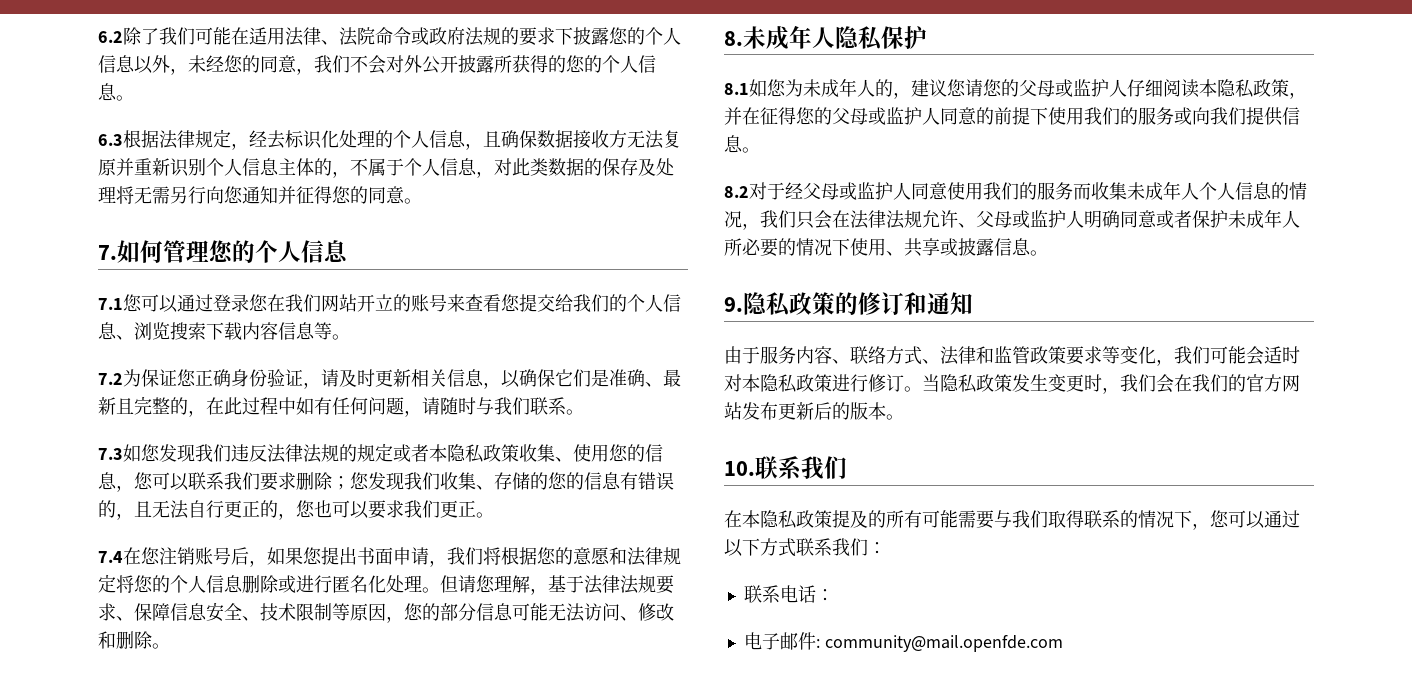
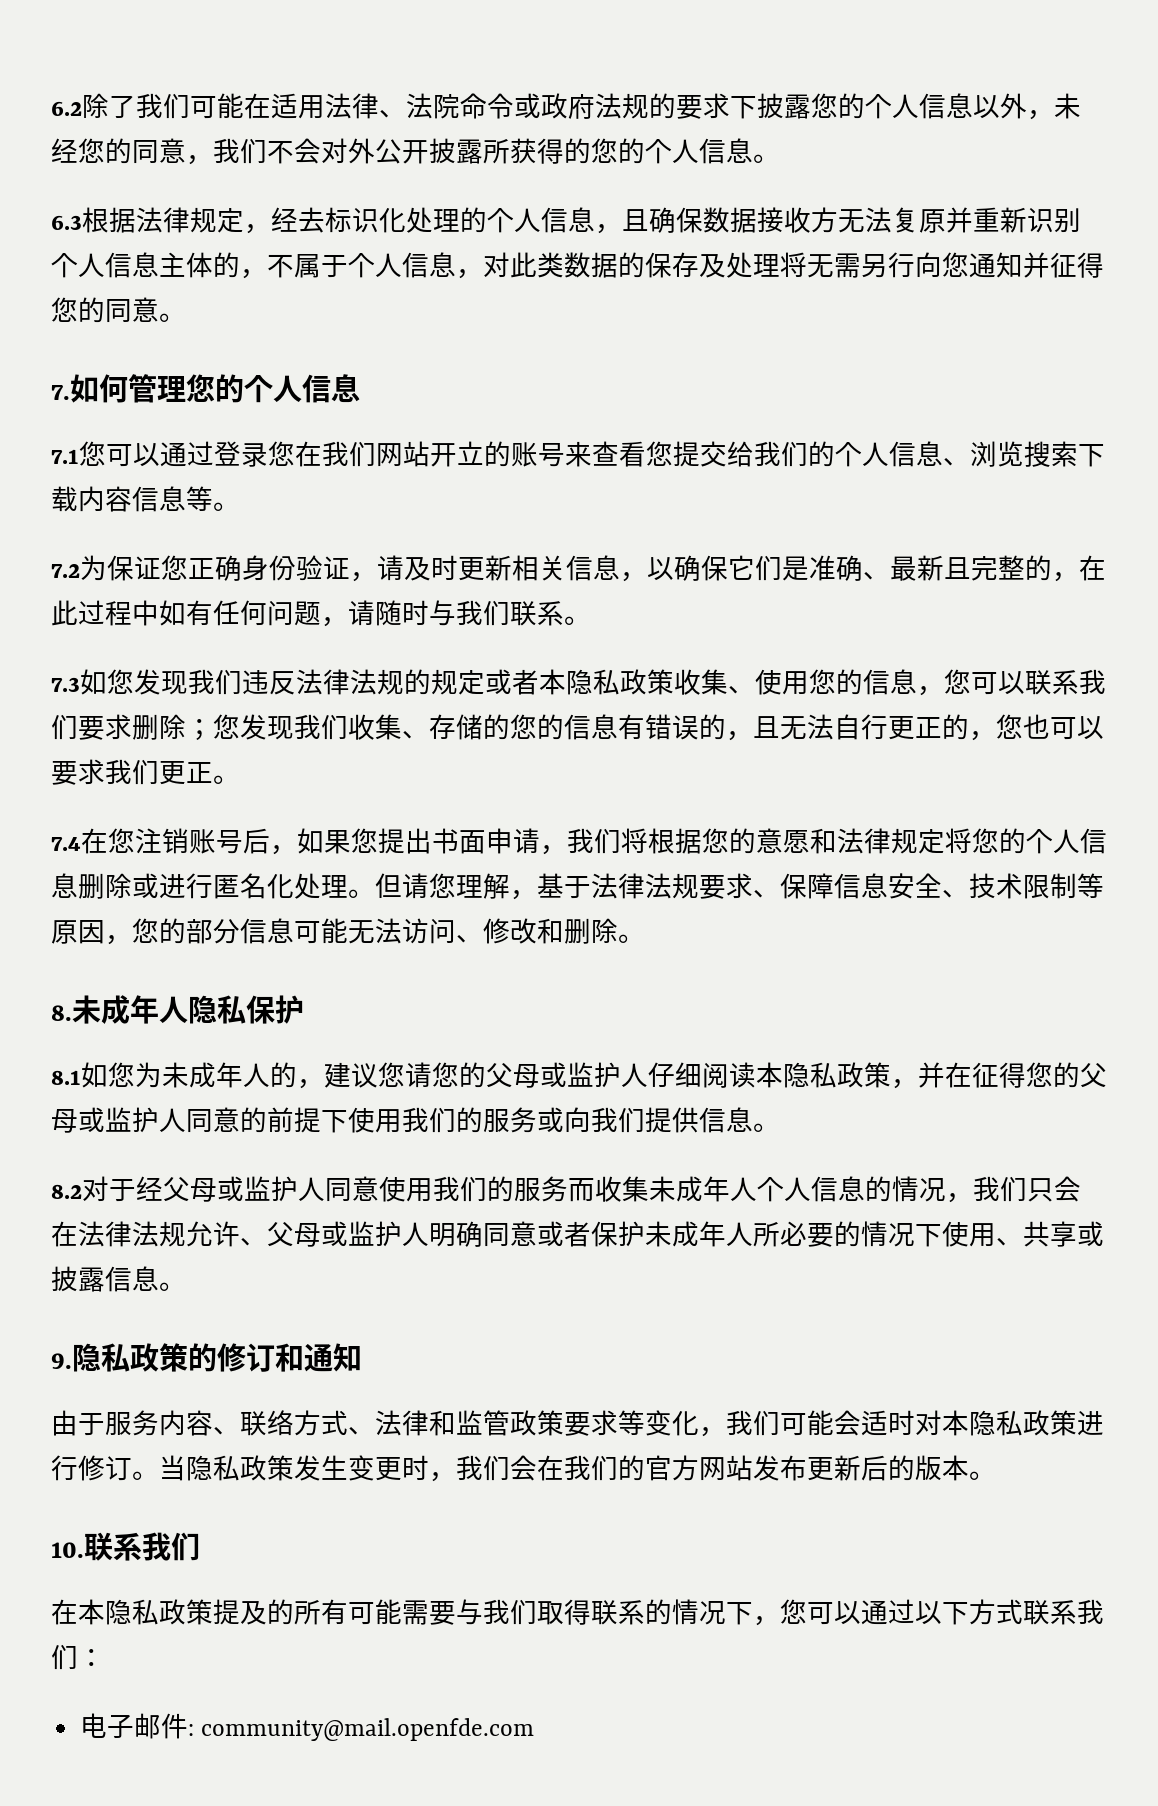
- 联系电话：

